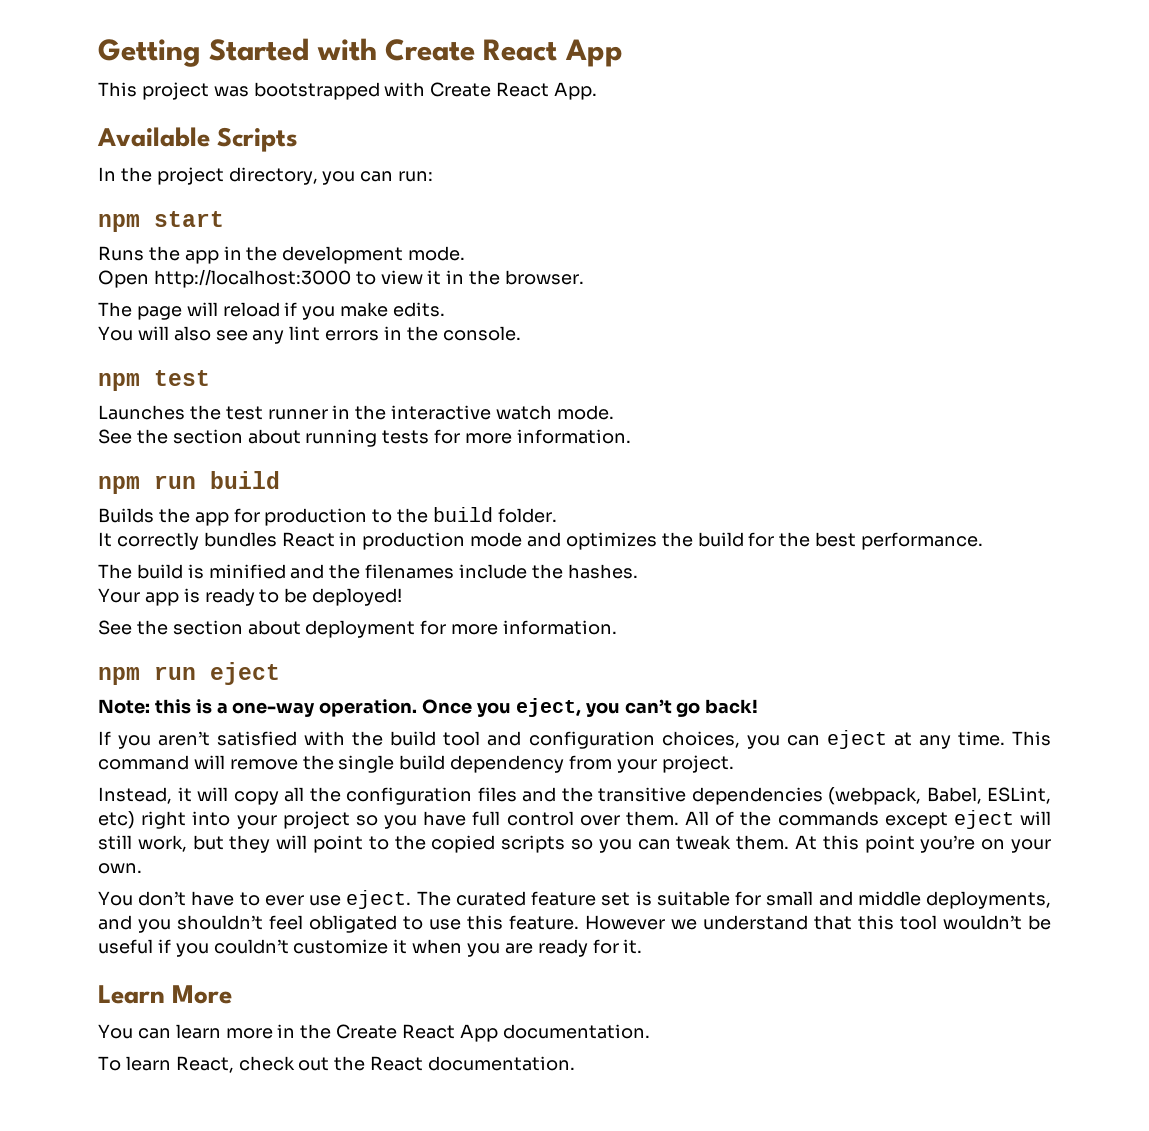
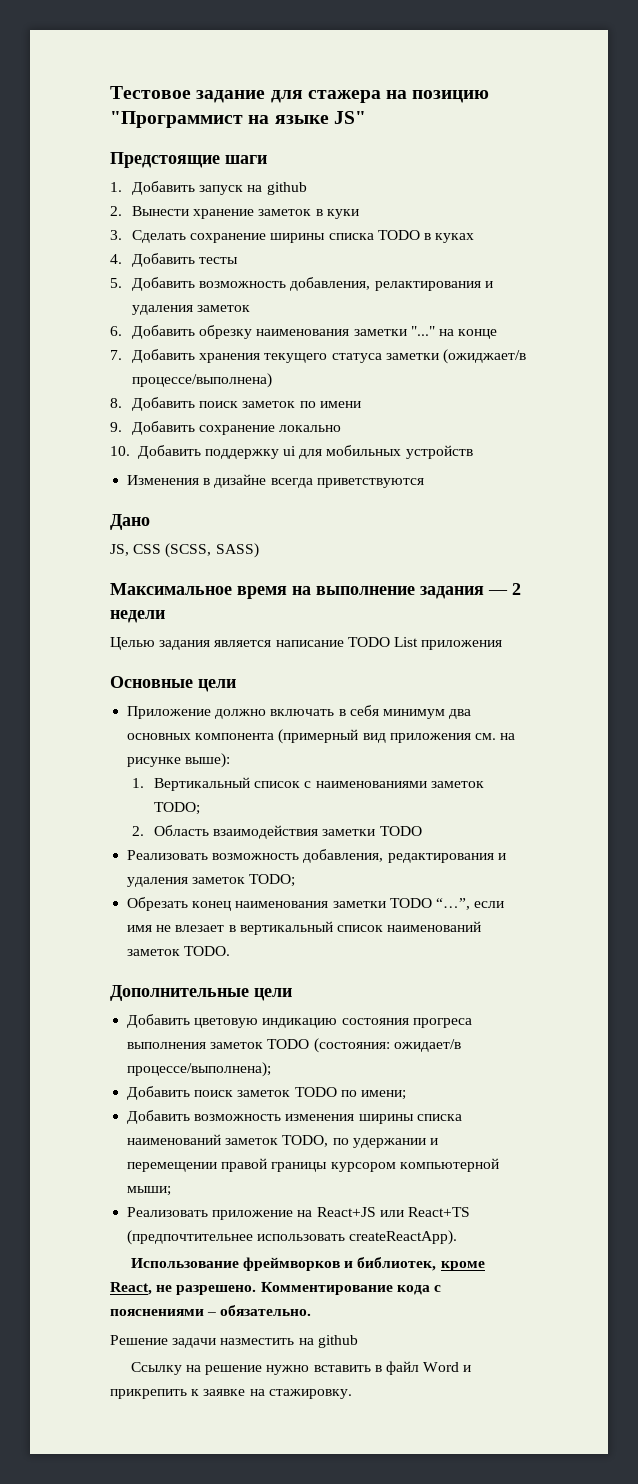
- Getting Started with Create React App
- This project was bootstrapped with Create React App.
- Available Scripts
- In the project directory, you can run:
- npm start
- Runs the app in the development mode.
- Open http://localhost:3000 to view it in the browser.
- The page will reload if you make edits.
- You will also see any lint errors in the console.
- npm test
- Launches the test runner in the interactive watch mode.
- See the section about running tests for more information.
- npm run build
- Builds the app for production to the build folder.
- It correctly bundles React in production mode and optimizes the build for the best performance.
- The build is minified and the filenames include the hashes.
- Your app is ready to be deployed!
- See the section about deployment for more information.
- npm run eject
- Note: this is a one-way operation. Once you eject, you can’t go back!
- If you aren’t satisfied with the build tool and configuration choices, you can eject at any time. This command will remove the single build dependency from your project.
- Instead, it will copy all the configuration files and the transitive dependencies (webpack, Babel, ESLint, etc) right into your project so you have full control over them. All of the commands except eject will still work, but they will point to the copied scripts so you can tweak them. At this point you’re on your own.
- You don’t have to ever use eject. The curated feature set is suitable for small and middle deployments, and you shouldn’t feel obligated to use this feature. However we understand that this tool wouldn’t be useful if you couldn’t customize it when you are ready for it.
- Learn More
- You can learn more in the Create React App documentation.
- To learn React, check out the React documentation.
+ Тестовое задание для стажера на позицию "Программист на языке JS"
+ Предстоящие шаги
+ 1. Добавить запуск на github
+ 2. Вынести хранение заметок в куки
+ 3. Сделать сохранение ширины списка TODO в куках
+ 4. Добавить тесты
+ 5. Добавить возможность добавления, релактирования и удаления заметок
+ 6. Добавить обрезку наименования заметки "..." на конце
+ 7. Добавить хранения текущего статуса заметки (ожиджает/в процессе/выполнена)
+ 8. Добавить поиск заметок по имени
+ 9. Добавить сохранение локально
+ 10. Добавить поддержку ui для мобильных устройств
+ Изменения в дизайне всегда приветствуются
+ Дано
+ JS, CSS (SCSS, SASS)
+ Максимальное время на выполнение задания — 2 недели
+ Целью задания является написание TODO List приложения
+ Основные цели
+ Приложение должно включать в себя минимум два основных компонента (примерный вид приложения см. на рисунке выше):
+ 1. Вертикальный список с наименованиями заметок TODO;
+ 2. Область взаимодействия заметки TODO
+ Реализовать возможность добавления, редактирования и удаления заметок TODO;
+ Обрезать конец наименования заметки TODO “…”, если имя не влезает в вертикальный список наименований заметок TODO.
+ Дополнительные цели
+ Добавить цветовую индикацию состояния прогреса выполнения заметок TODO (состояния: ожидает/в процессе/выполнена);
+ Добавить поиск заметок TODO по имени;
+ Добавить возможность изменения ширины списка наименований заметок TODO, по удержании и перемещении правой границы курсором компьютерной мыши;
+ Реализовать приложение на React+JS или React+TS (предпочтительнее использовать createReactApp).
+ Использование фреймворков и библиотек, кроме React, не разрешено. Комментирование кода с пояснениями – обязательно.
+ Решение задачи назместить на github
+ Ссылку на решение нужно вставить в файл Word и прикрепить к заявке на стажировку.

